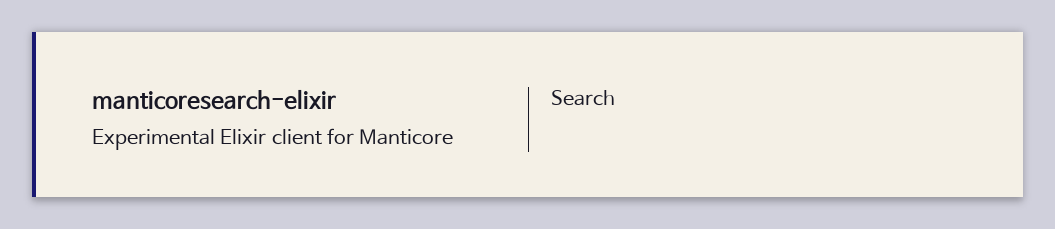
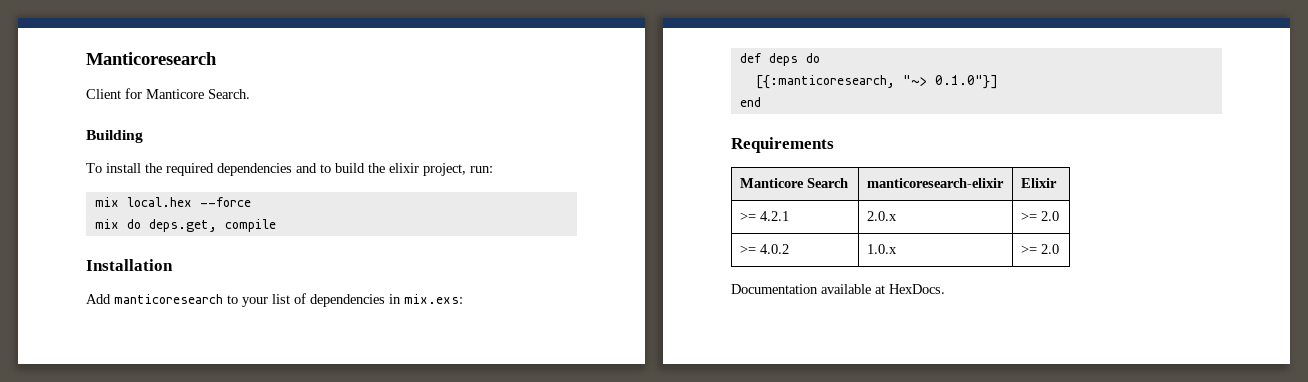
- manticoresearch-elixir
- Experimental Elixir client for Manticore Search
+ Manticoresearch
+ Сlient for Manticore Search.
+ Building
+ To install the required dependencies and to build the elixir project, run:
+ mix local.hex --force
+ mix do deps.get, compile
+ Installation
+ Add manticoresearch to your list of dependencies in mix.exs:
+ def deps do
+ [{:manticoresearch, "~> 0.1.0"}]
+ end
+ Requirements
+ Manticore Search | manticoresearch-elixir | Elixir
+ >= 4.2.1 | 2.0.x | >= 2.0
+ >= 4.0.2 | 1.0.x | >= 2.0
+ Documentation available at HexDocs.

